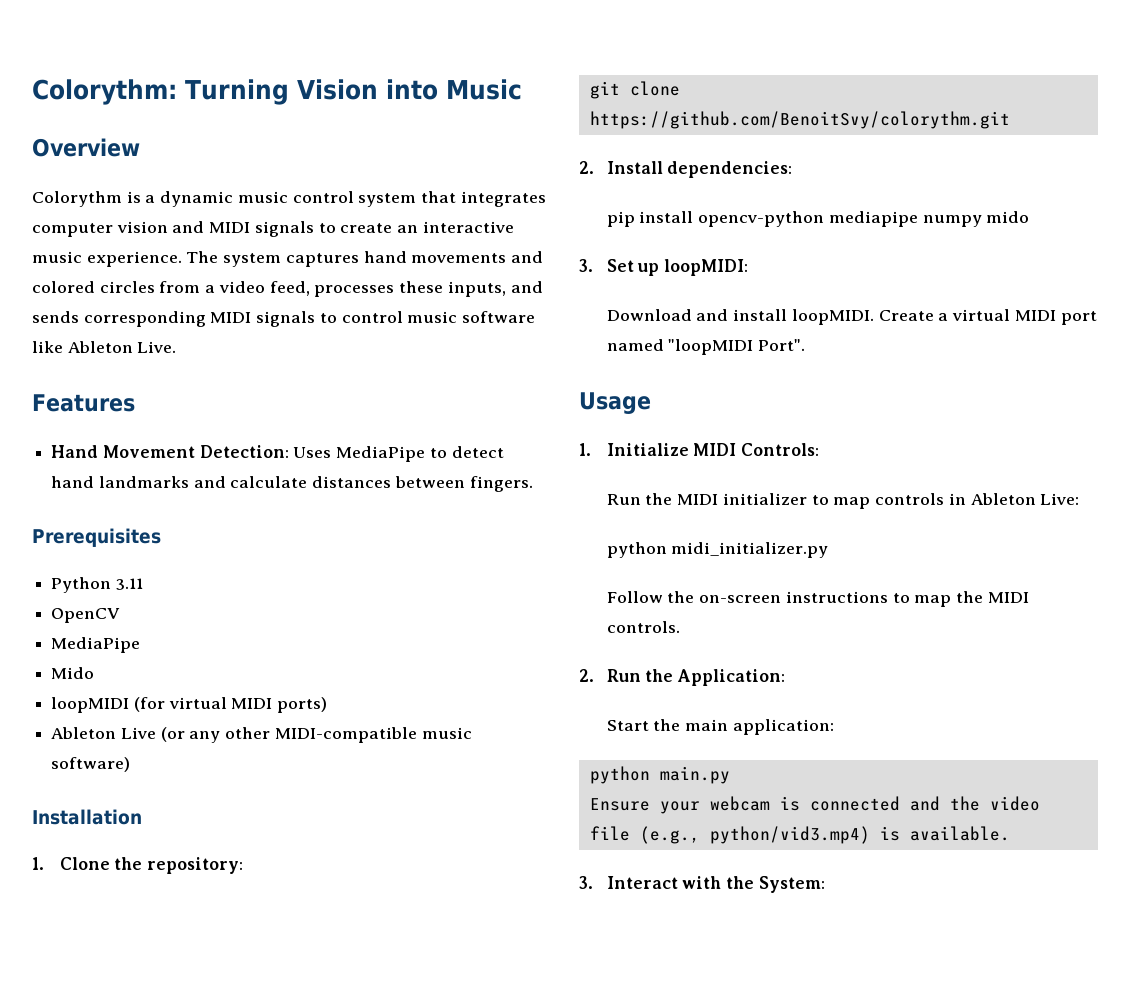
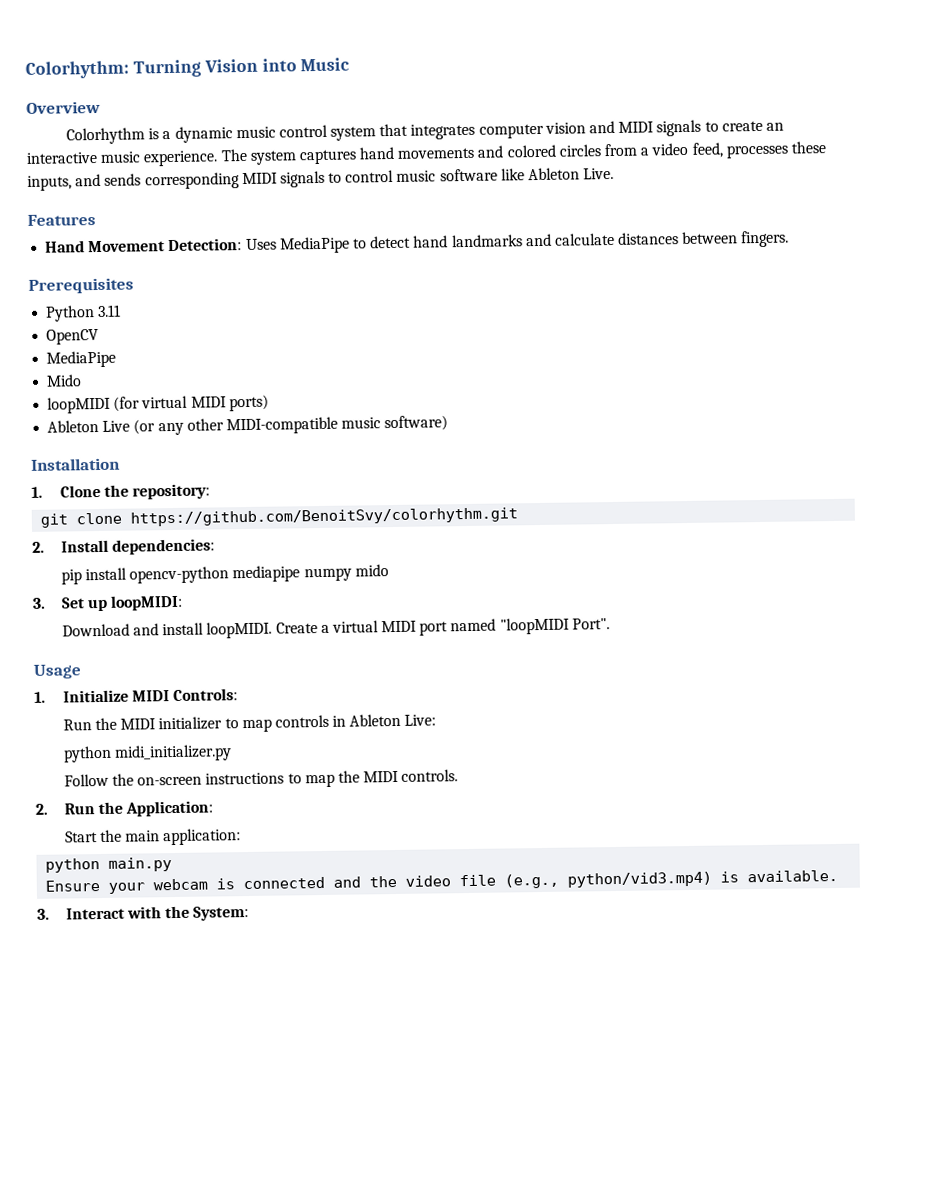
- Colorythm: Turning Vision into Music
+ Colorhythm: Turning Vision into Music
- Colorythm is a dynamic music control system that integrates computer vision and MIDI signals to create an interactive music experience.
+ Colorhythm is a dynamic music control system that integrates computer vision and MIDI signals to create an interactive music experience.
- git clone https://github.com/BenoitSvy/colorythm.git
+ git clone https://github.com/BenoitSvy/colorhythm.git

